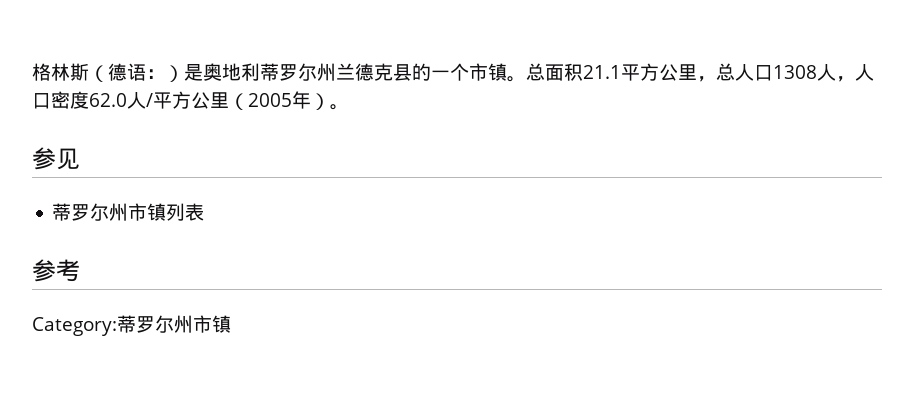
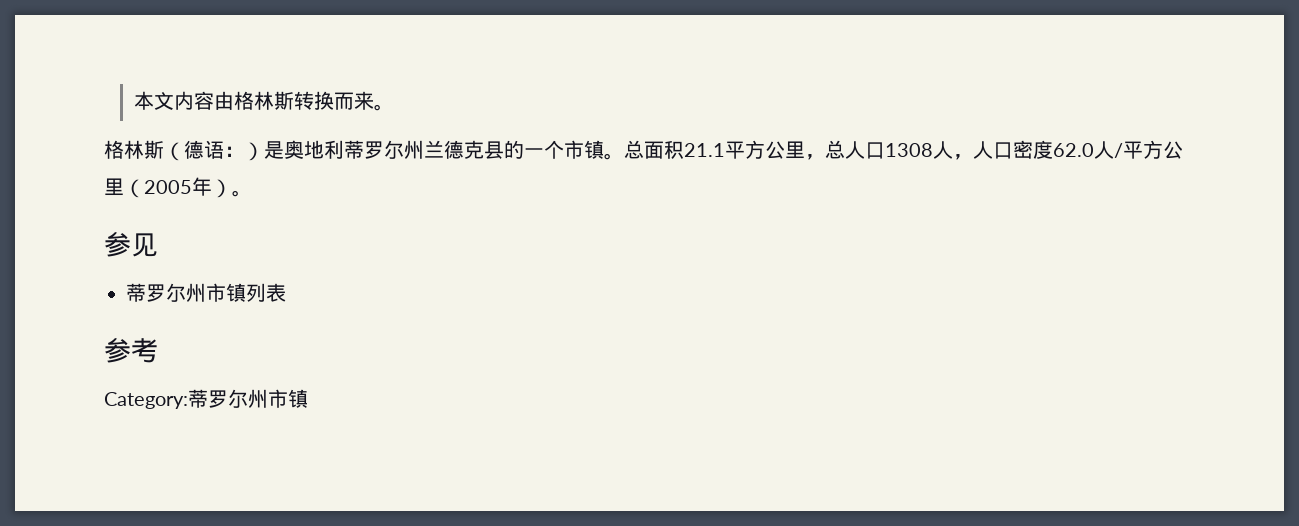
+ 本文内容由格林斯转换而来。

